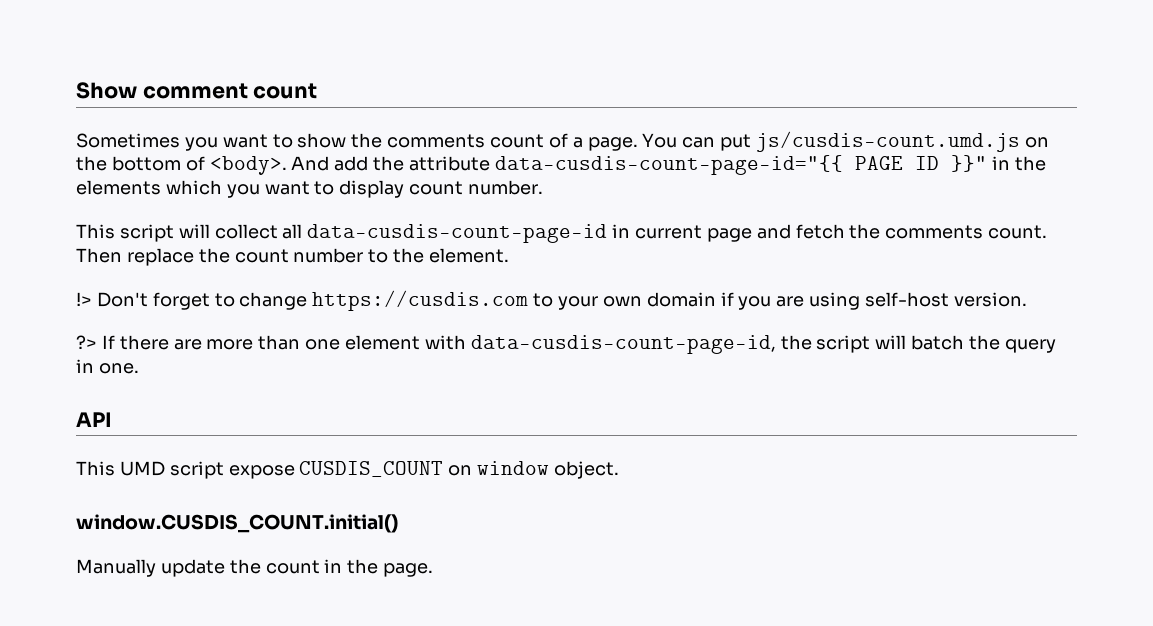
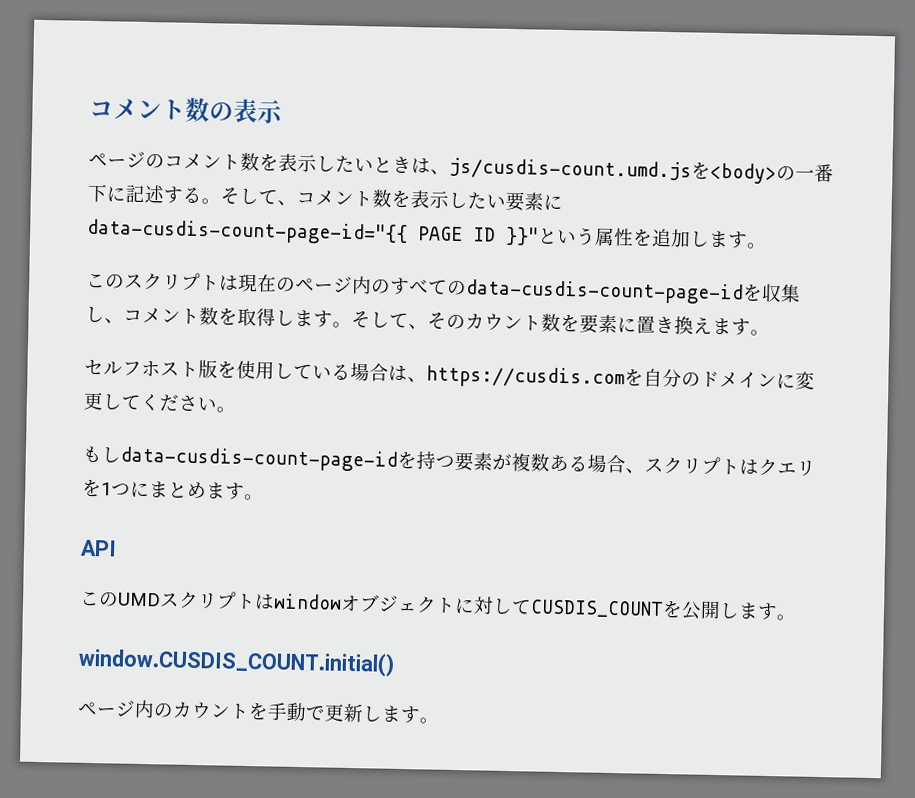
- Show comment count
- Sometimes you want to show the comments count of a page. You can put js/cusdis-count.umd.js on the bottom of <body>. And add the attribute data-cusdis-count-page-id="{{ PAGE ID }}" in the elements which you want to display count number.
- This script will collect all data-cusdis-count-page-id in current page and fetch the comments count. Then replace the count number to the element.
- !> Don't forget to change https://cusdis.com to your own domain if you are using self-host version.
- ?> If there are more than one element with data-cusdis-count-page-id, the script will batch the query in one.
+ コメント数の表示
+ ページのコメント数を表示したいときは、js/cusdis-count.umd.jsを<body>の一番下に記述する。そして、コメント数を表示したい要素にdata-cusdis-count-page-id="{{ PAGE ID }}"という属性を追加します。
+ このスクリプトは現在のページ内のすべてのdata-cusdis-count-page-idを収集し、コメント数を取得します。そして、そのカウント数を要素に置き換えます。
+ セルフホスト版を使用している場合は、https://cusdis.comを自分のドメインに変更してください。
+ もしdata-cusdis-count-page-idを持つ要素が複数ある場合、スクリプトはクエリを1つにまとめます。
  API
- This UMD script expose CUSDIS_COUNT on window object.
+ このUMDスクリプトはwindowオブジェクトに対してCUSDIS_COUNTを公開します。
  window.CUSDIS_COUNT.initial()
- Manually update the count in the page.
+ ページ内のカウントを手動で更新します。

